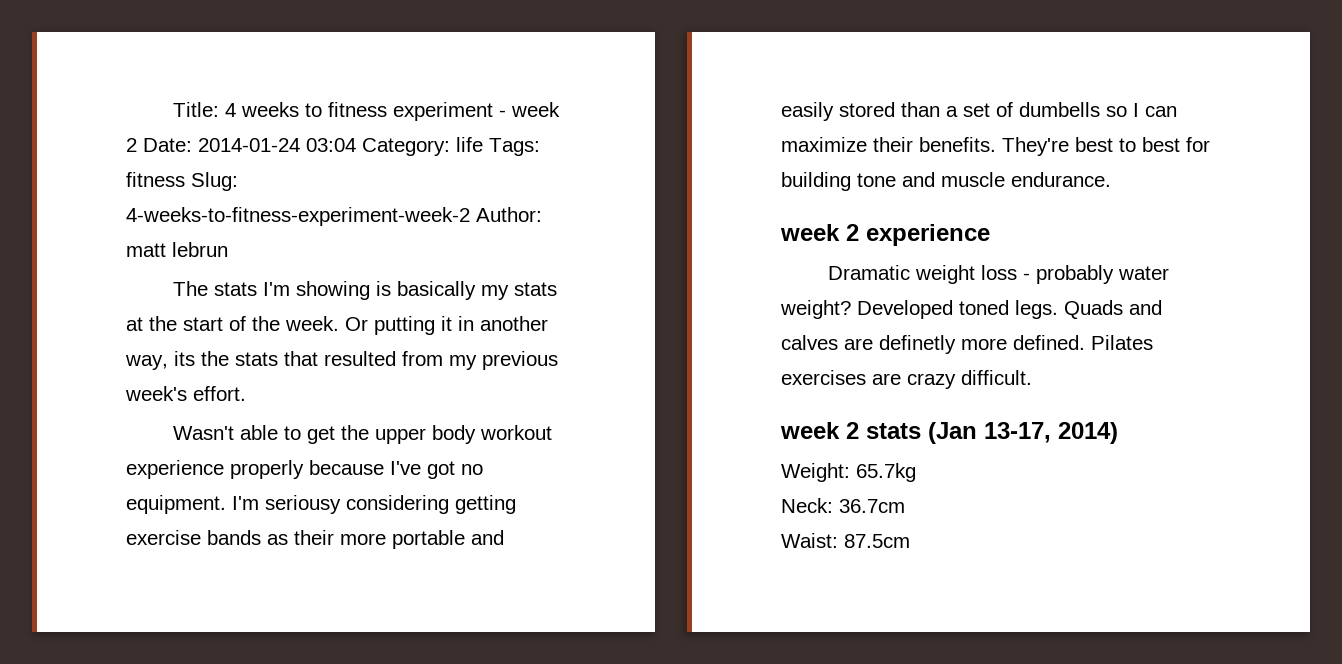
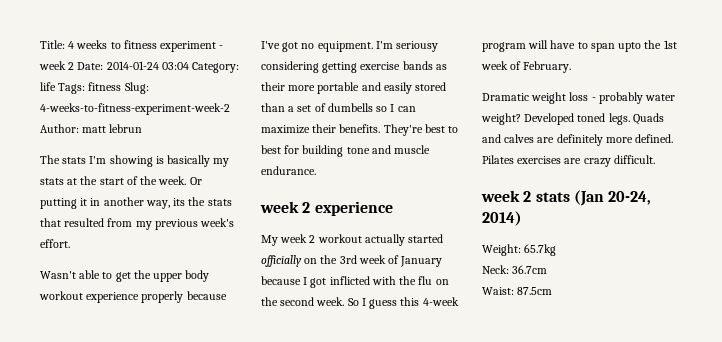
+ My week 2 workout actually started officially on the 3rd week of January because I got inflicted with the flu on the second week. So I guess this 4-week program will have to span upto the 1st week of February.
- Quads and calves are definetly more defined.
+ Quads and calves are definitely more defined.
- week 2 stats (Jan 13-17, 2014)
+ week 2 stats (Jan 20-24, 2014)

